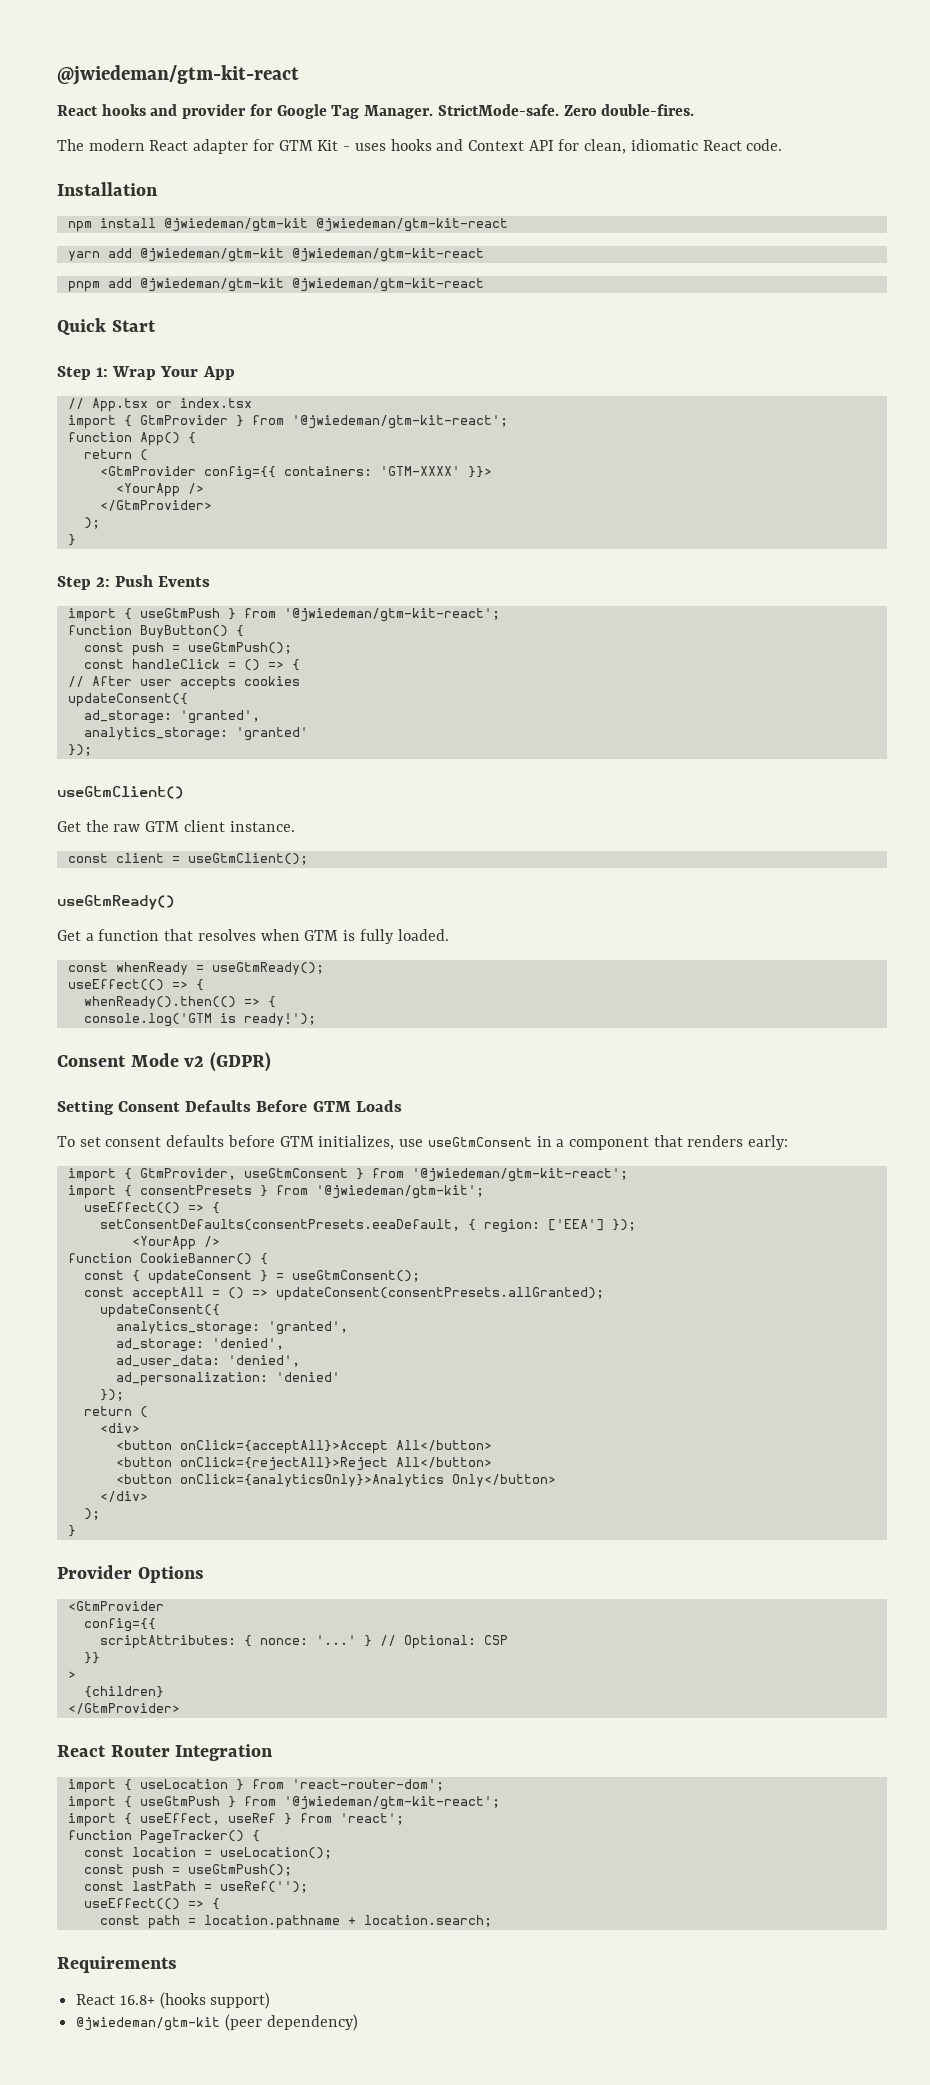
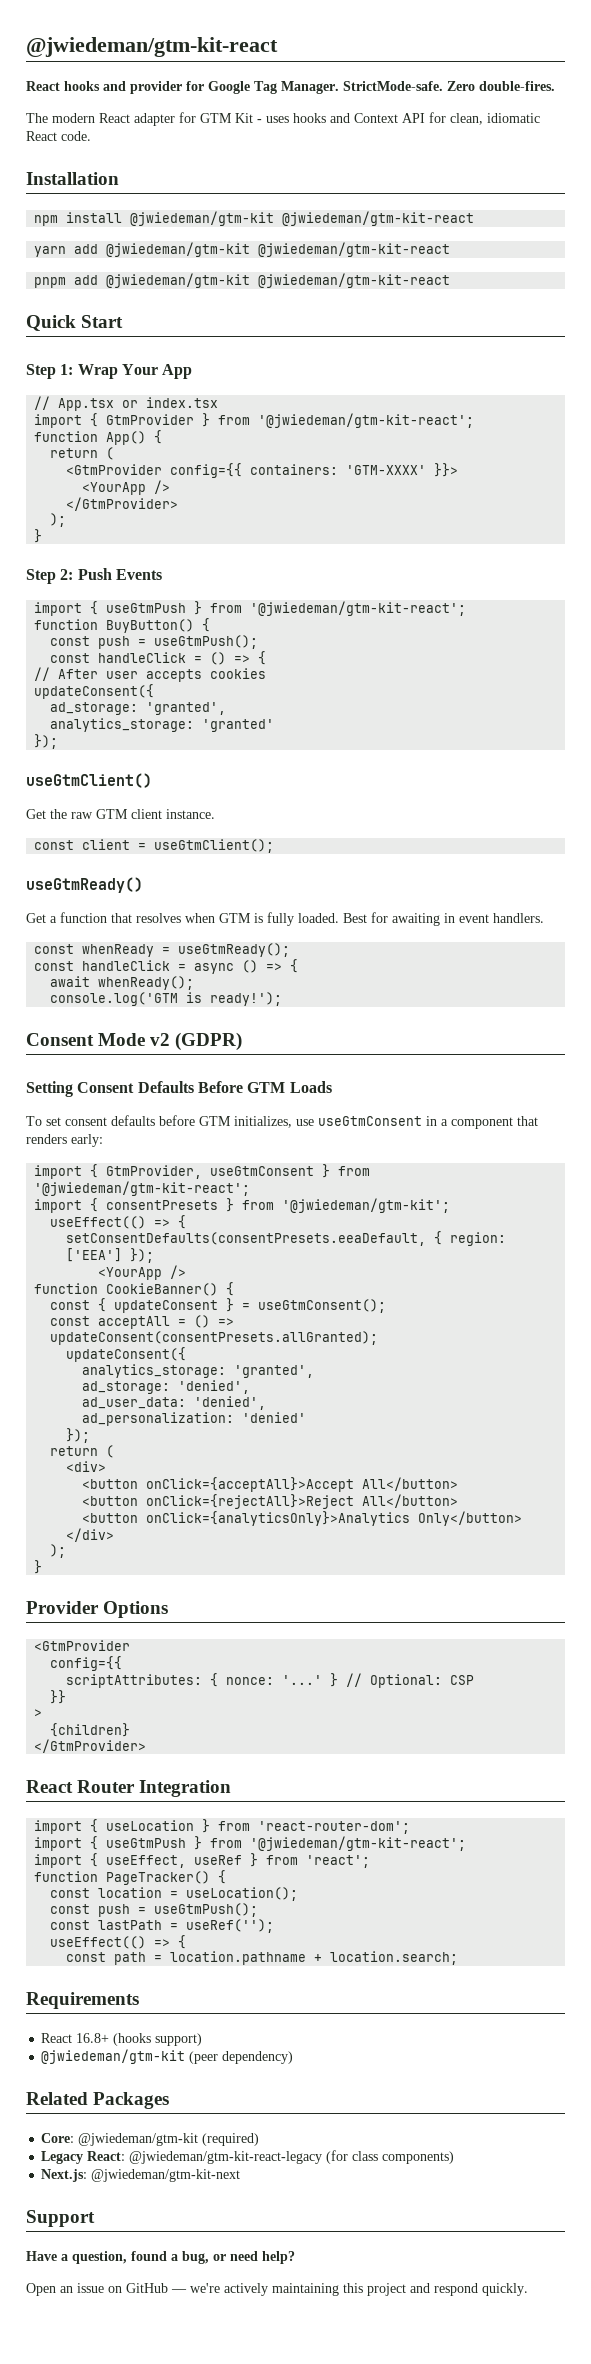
+ Best for awaiting in event handlers.
  const whenReady = useGtmReady();
- useEffect(() => {
- whenReady().then(() => {
+ const handleClick = async () => {
+ await whenReady();
+ Related Packages
+ Core: @jwiedeman/gtm-kit (required)
+ Legacy React: @jwiedeman/gtm-kit-react-legacy (for class components)
+ Next.js: @jwiedeman/gtm-kit-next
+ Support
+ Have a question, found a bug, or need help?
+ Open an issue on GitHub — we're actively maintaining this project and respond quickly.

